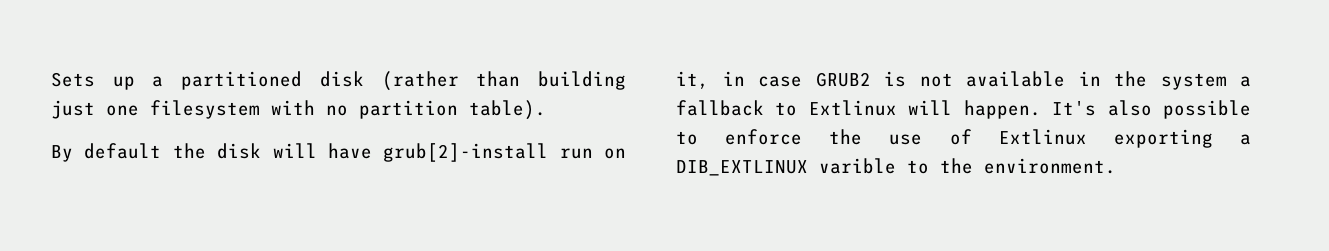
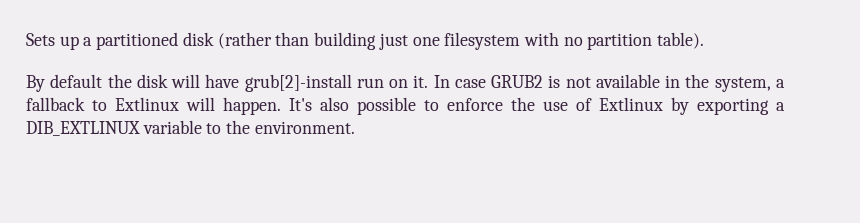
- By default the disk will have grub[2]-install run on it, in case GRUB2 is not available in the system a fallback to Extlinux will happen.
+ By default the disk will have grub[2]-install run on it. In case GRUB2 is not available in the system, a fallback to Extlinux will happen.
- It's also possible to enforce the use of Extlinux exporting a DIB_EXTLINUX varible to the environment.
+ It's also possible to enforce the use of Extlinux by exporting a DIB_EXTLINUX variable to the environment.

